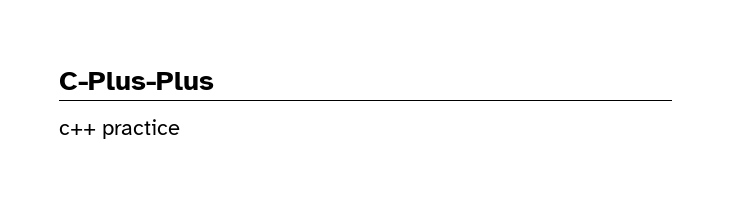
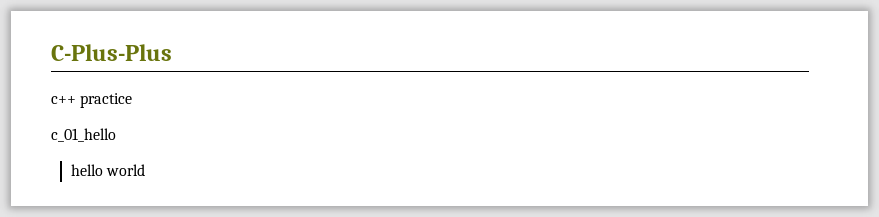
+ c_01_hello
+ hello world

